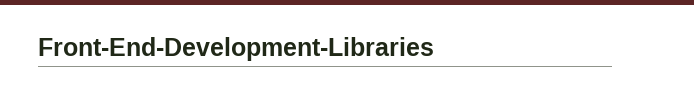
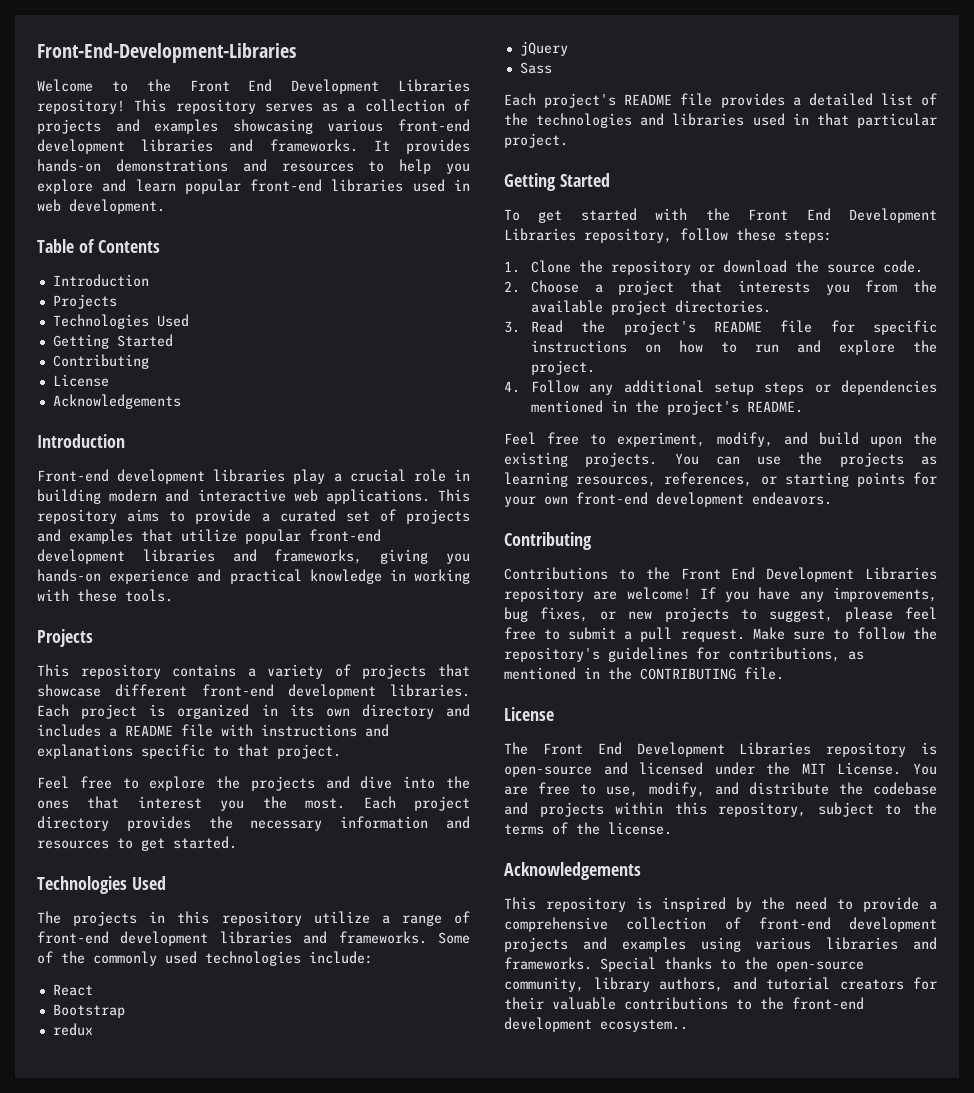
+ Welcome to the Front End Development Libraries repository! This repository serves as a collection of projects and examples showcasing various front-end development libraries and frameworks. It provides hands-on demonstrations and resources to help you explore and learn popular front-end libraries used in web development.
+ Table of Contents
+ Introduction
+ Projects
+ Technologies Used
+ Getting Started
+ Contributing
+ License
+ Acknowledgements
+ Introduction
+ Front-end development libraries play a crucial role in building modern and interactive web applications. This repository aims to provide a curated set of projects and examples that utilize popular front-end development libraries and frameworks, giving you hands-on experience and practical knowledge in working with these tools.
+ Projects
+ This repository contains a variety of projects that showcase different front-end development libraries. Each project is organized in its own directory and includes a README file with instructions and explanations specific to that project.
+ Feel free to explore the projects and dive into the ones that interest you the most. Each project directory provides the necessary information and resources to get started.
+ Technologies Used
+ The projects in this repository utilize a range of front-end development libraries and frameworks. Some of the commonly used technologies include:
+ React
+ Bootstrap
+ redux
+ jQuery
+ Sass
+ Each project's README file provides a detailed list of the technologies and libraries used in that particular project.
+ Getting Started
+ To get started with the Front End Development Libraries repository, follow these steps:
+ 1. Clone the repository or download the source code.
+ 2. Choose a project that interests you from the available project directories.
+ 3. Read the project's README file for specific instructions on how to run and explore the project.
+ 4. Follow any additional setup steps or dependencies mentioned in the project's README.
+ Feel free to experiment, modify, and build upon the existing projects. You can use the projects as learning resources, references, or starting points for your own front-end development endeavors.
+ Contributing
+ Contributions to the Front End Development Libraries repository are welcome! If you have any improvements, bug fixes, or new projects to suggest, please feel free to submit a pull request. Make sure to follow the repository's guidelines for contributions, as mentioned in the CONTRIBUTING file.
+ License
+ The Front End Development Libraries repository is open-source and licensed under the MIT License. You are free to use, modify, and distribute the codebase and projects within this repository, subject to the terms of the license.
+ Acknowledgements
+ This repository is inspired by the need to provide a comprehensive collection of front-end development projects and examples using various libraries and frameworks. Special thanks to the open-source community, library authors, and tutorial creators for their valuable contributions to the front-end development ecosystem..

